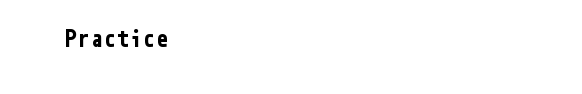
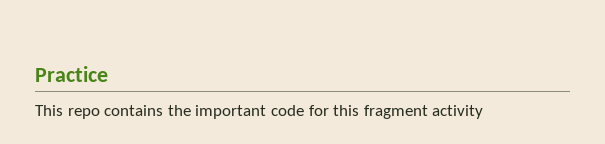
+ This repo contains the important code for this fragment activity

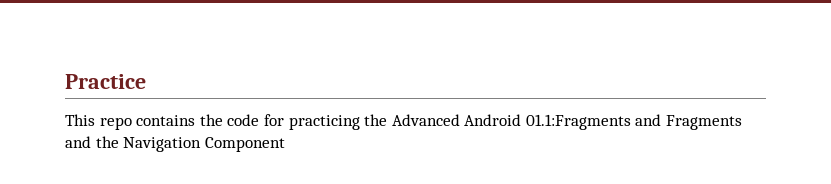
- This repo contains the important code for this fragment activity
+ This repo contains the code for practicing the Advanced Android 01.1:Fragments and Fragments and the Navigation Component

